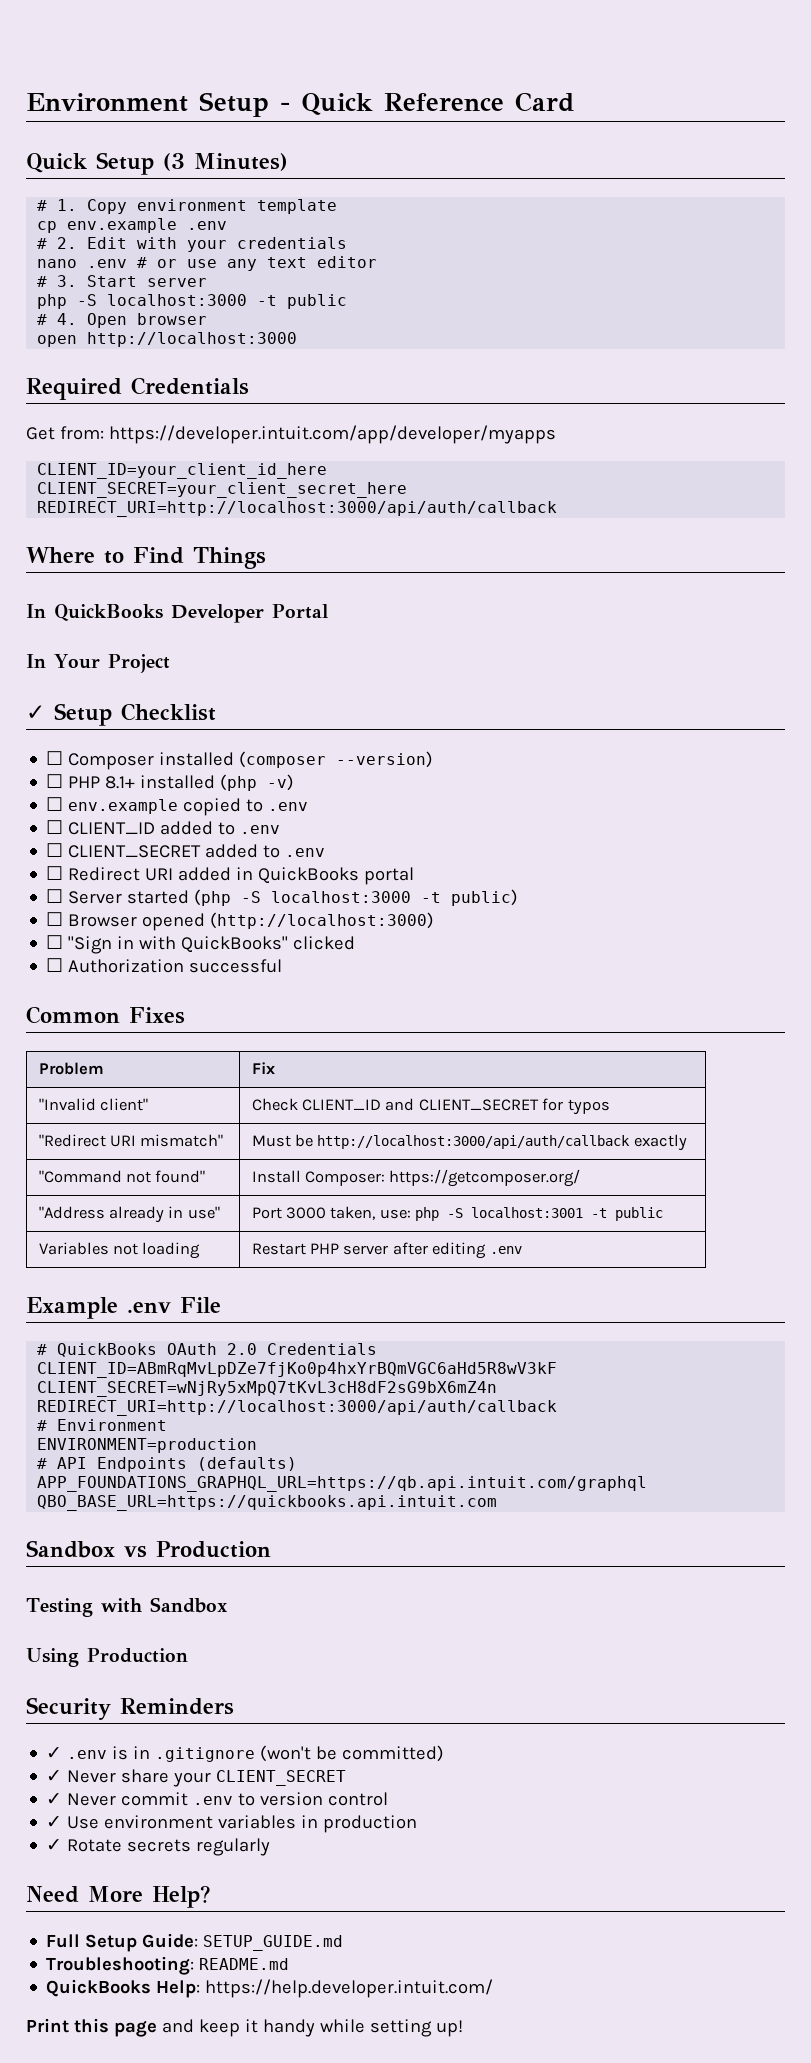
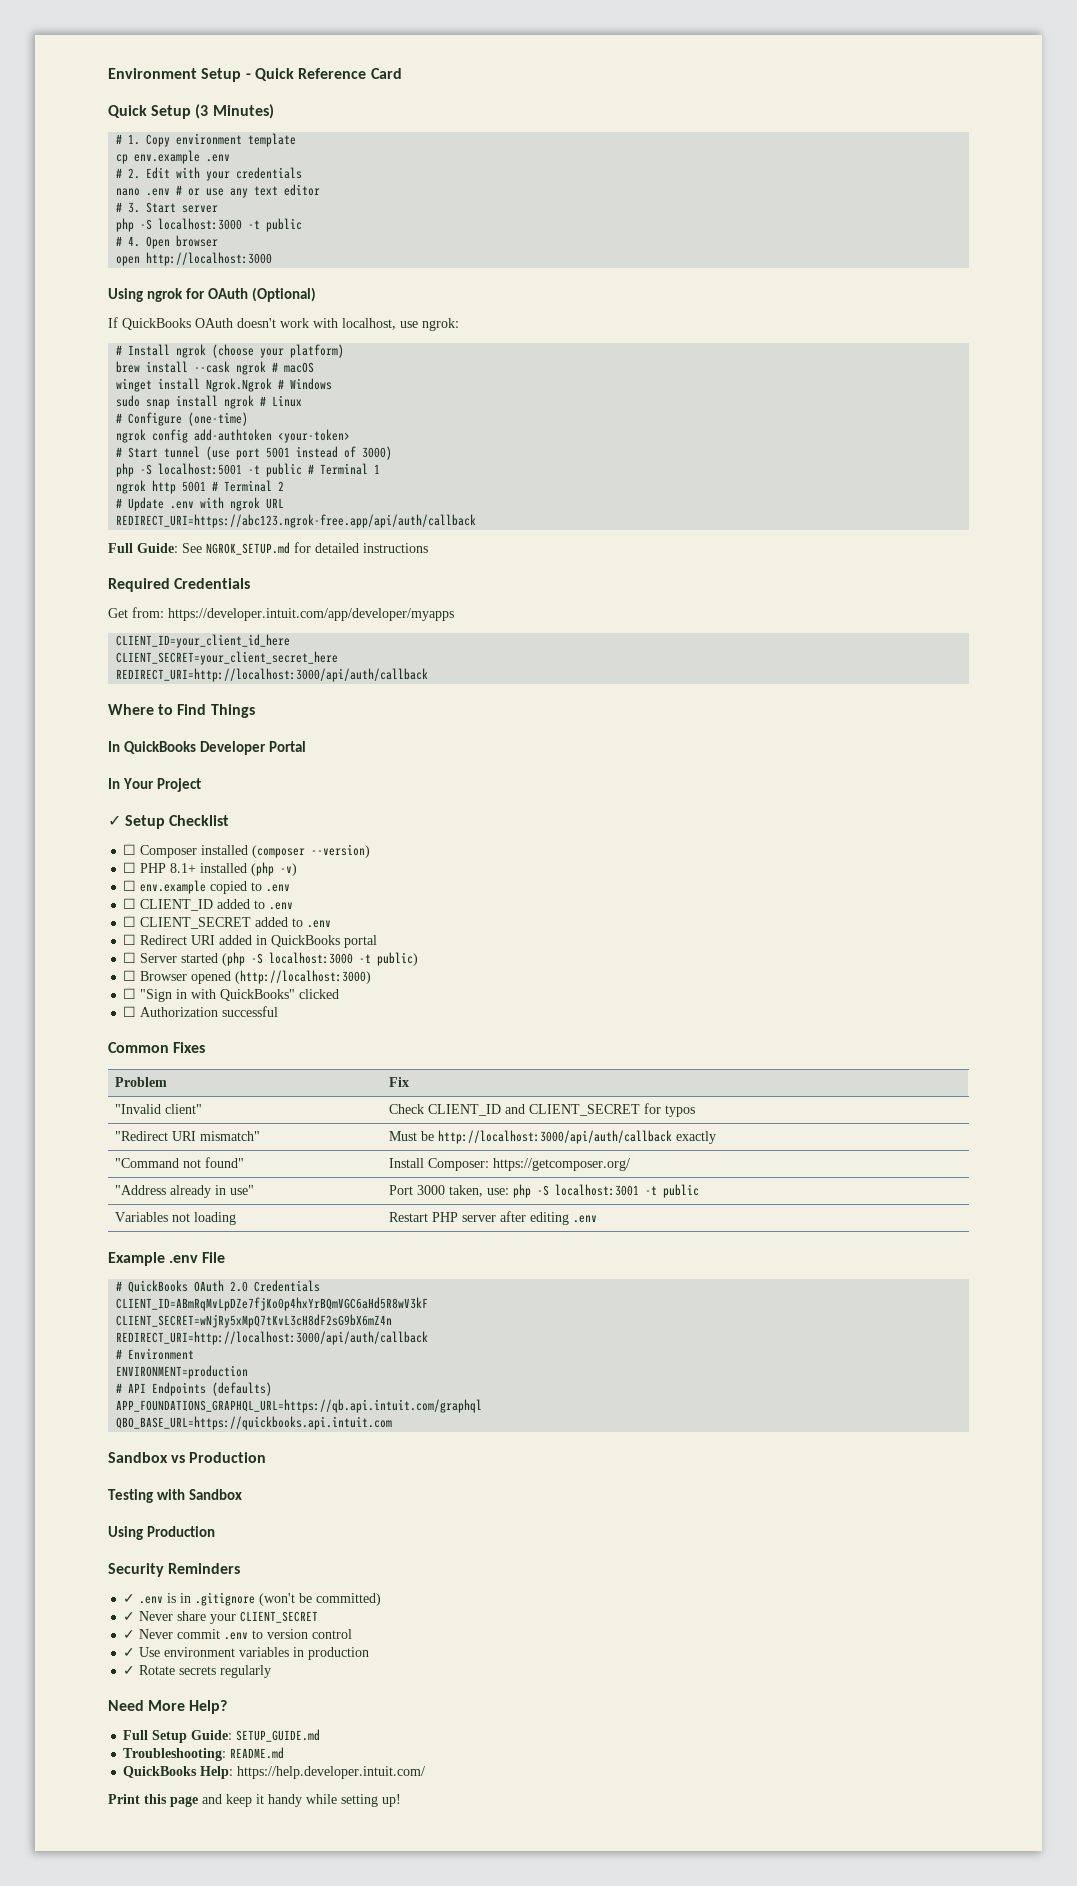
+ Using ngrok for OAuth (Optional)
+ If QuickBooks OAuth doesn't work with localhost, use ngrok:
+ # Install ngrok (choose your platform)
+ brew install --cask ngrok # macOS
+ winget install Ngrok.Ngrok # Windows
+ sudo snap install ngrok # Linux
+ # Configure (one-time)
+ ngrok config add-authtoken <your-token>
+ # Start tunnel (use port 5001 instead of 3000)
+ php -S localhost:5001 -t public # Terminal 1
+ ngrok http 5001 # Terminal 2
+ # Update .env with ngrok URL
+ REDIRECT_URI=https://abc123.ngrok-free.app/api/auth/callback
+ Full Guide: See NGROK_SETUP.md for detailed instructions

